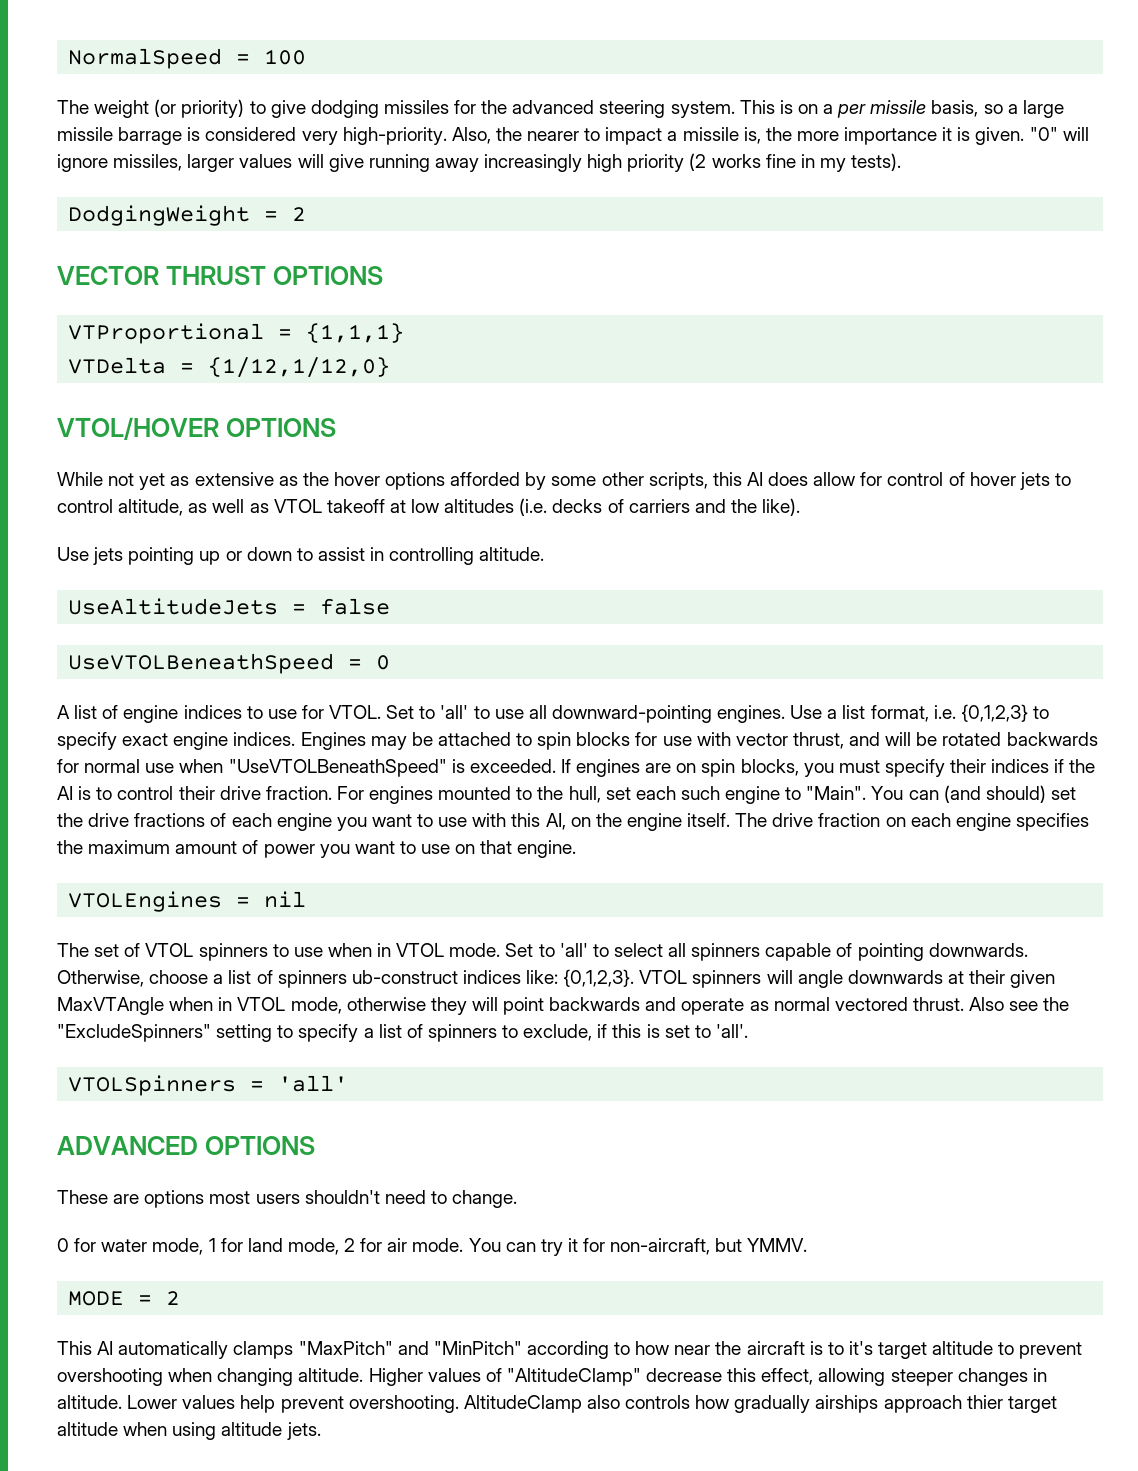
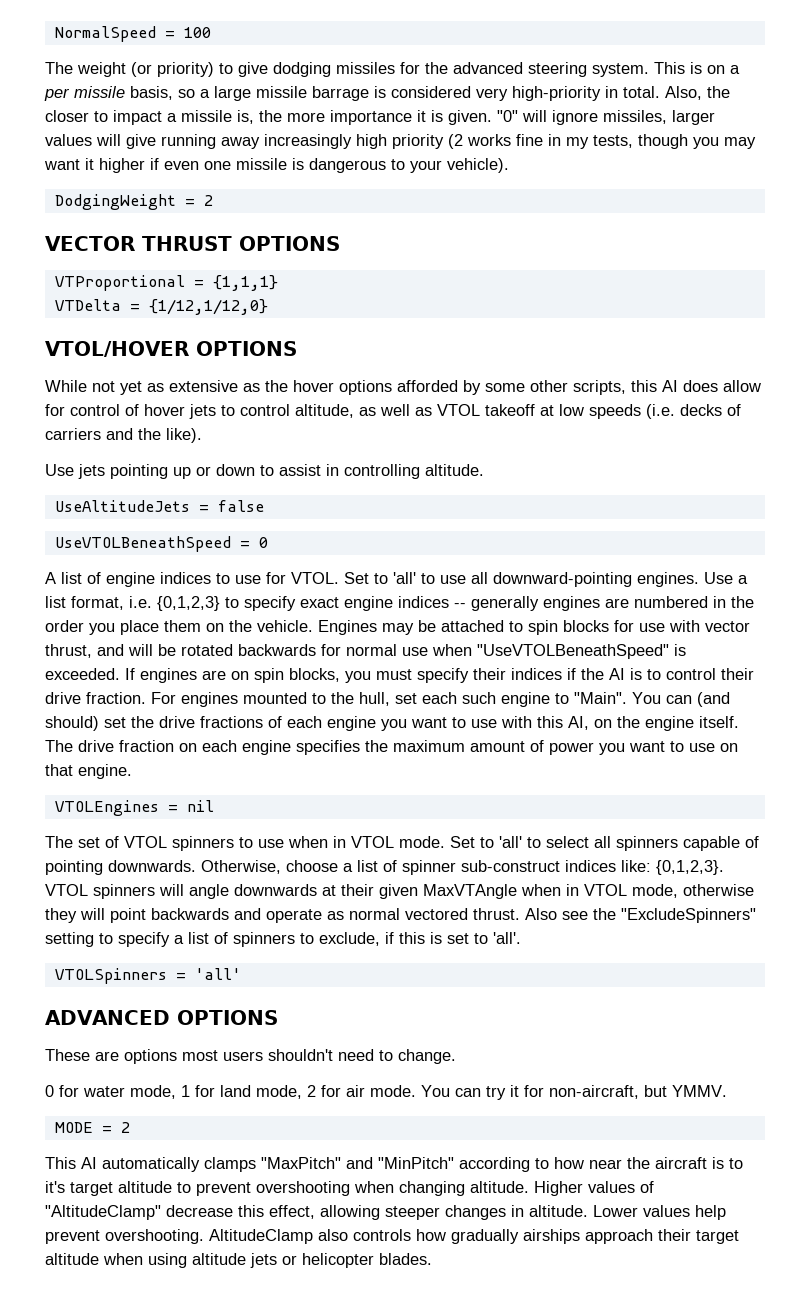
- This is on a per missile basis, so a large missile barrage is considered very high-priority.
+ This is on a per missile basis, so a large missile barrage is considered very high-priority in total.
- Also, the nearer to impact a missile is, the more importance it is given.
+ Also, the closer to impact a missile is, the more importance it is given.
- "0" will ignore missiles, larger values will give running away increasingly high priority (2 works fine in my tests).
+ "0" will ignore missiles, larger values will give running away increasingly high priority (2 works fine in my tests, though you may want it higher if even one missile is dangerous to your vehicle).
- While not yet as extensive as the hover options afforded by some other scripts, this AI does allow for control of hover jets to control altitude, as well as VTOL takeoff at low altitudes (i.e. decks of carriers and the like).
+ While not yet as extensive as the hover options afforded by some other scripts, this AI does allow for control of hover jets to control altitude, as well as VTOL takeoff at low speeds (i.e. decks of carriers and the like).
- Use a list format, i.e. {0,1,2,3} to specify exact engine indices.
+ Use a list format, i.e. {0,1,2,3} to specify exact engine indices -- generally engines are numbered in the order you place them on the vehicle.
- Otherwise, choose a list of spinners ub-construct indices like: {0,1,2,3}.
+ Otherwise, choose a list of spinner sub-construct indices like: {0,1,2,3}.
- AltitudeClamp also controls how gradually airships approach thier target altitude when using altitude jets.
+ AltitudeClamp also controls how gradually airships approach their target altitude when using altitude jets or helicopter blades.

